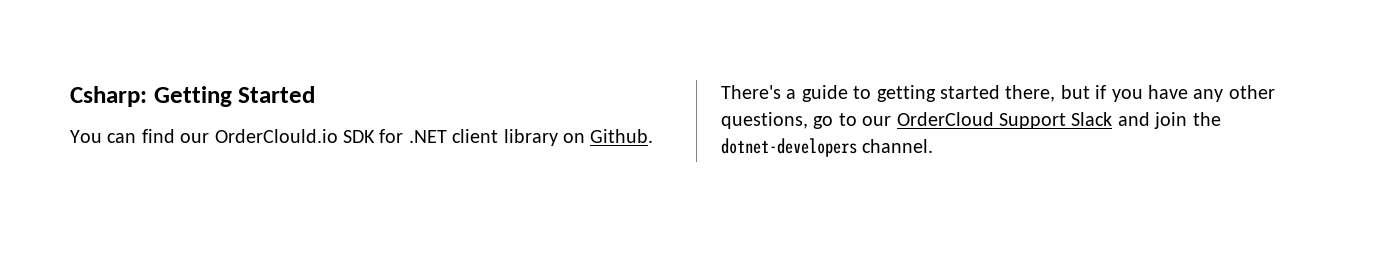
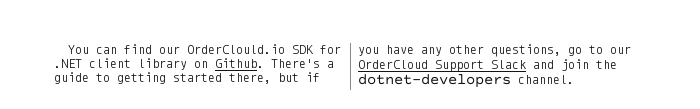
- Csharp: Getting Started

